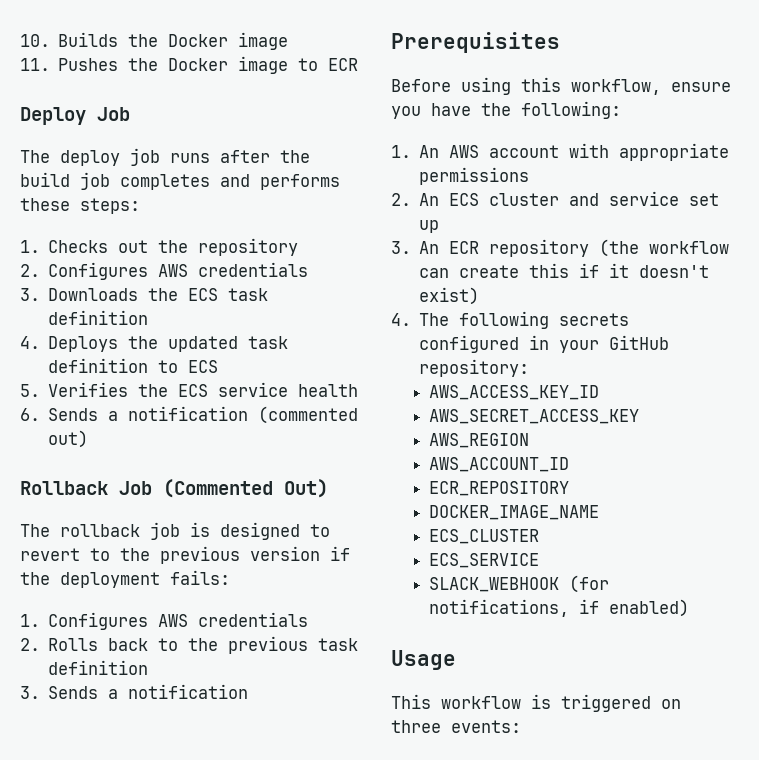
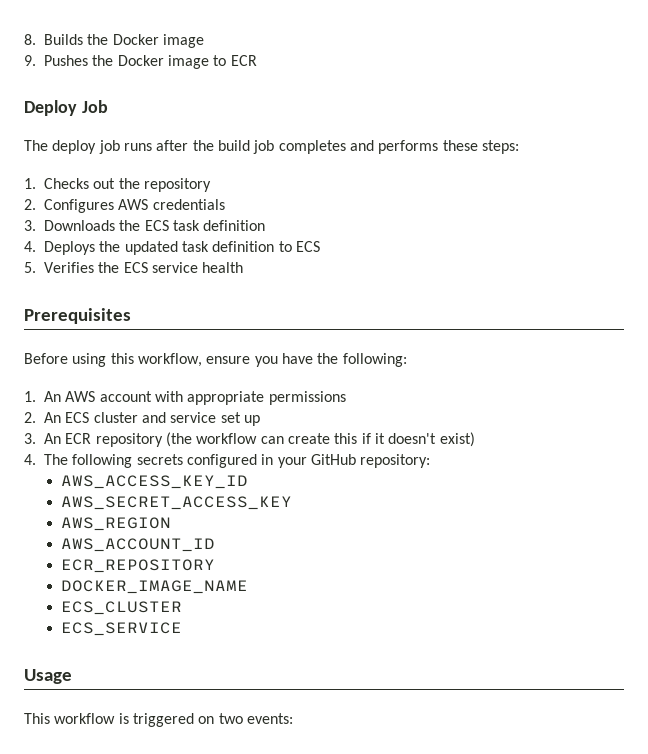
- 10. Builds the Docker image
+ 8. Builds the Docker image
- 11. Pushes the Docker image to ECR
+ 9. Pushes the Docker image to ECR
- 6. Sends a notification (commented out)
- Rollback Job (Commented Out)
- The rollback job is designed to revert to the previous version if the deployment fails:
- 1. Configures AWS credentials
- 2. Rolls back to the previous task definition
- 3. Sends a notification
- SLACK_WEBHOOK (for notifications, if enabled)
- This workflow is triggered on three events:
+ This workflow is triggered on two events:

